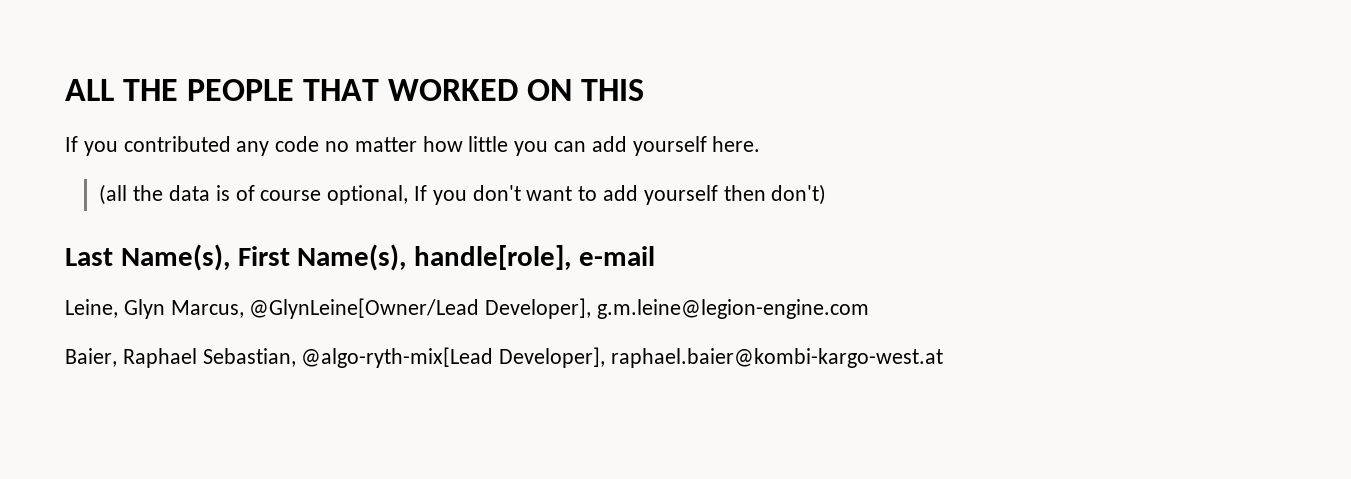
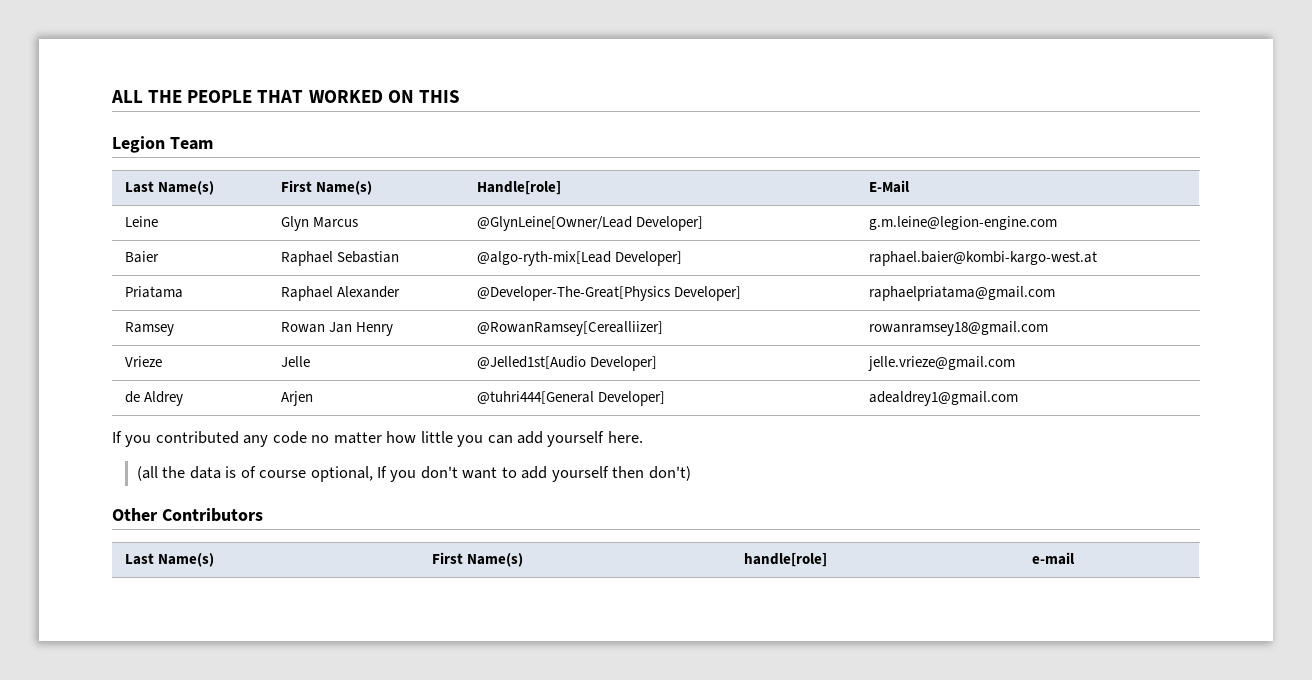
+ Legion Team
+ Last Name(s) | First Name(s) | Handle[role] | E-Mail
+ Leine | Glyn Marcus | @GlynLeine[Owner/Lead Developer] | g.m.leine@legion-engine.com
+ Baier | Raphael Sebastian | @algo-ryth-mix[Lead Developer] | raphael.baier@kombi-kargo-west.at
+ Priatama | Raphael Alexander | @Developer-The-Great[Physics Developer] | raphaelpriatama@gmail.com
+ Ramsey | Rowan Jan Henry | @RowanRamsey[Cerealliizer] | rowanramsey18@gmail.com
+ Vrieze | Jelle | @Jelled1st[Audio Developer] | jelle.vrieze@gmail.com
+ de Aldrey | Arjen | @tuhri444[General Developer] | adealdrey1@gmail.com
- Last Name(s), First Name(s), handle[role], e-mail
- Leine, Glyn Marcus, @GlynLeine[Owner/Lead Developer], g.m.leine@legion-engine.com
- Baier, Raphael Sebastian, @algo-ryth-mix[Lead Developer], raphael.baier@kombi-kargo-west.at
+ Other Contributors
+ Last Name(s) | First Name(s) | handle[role] | e-mail

